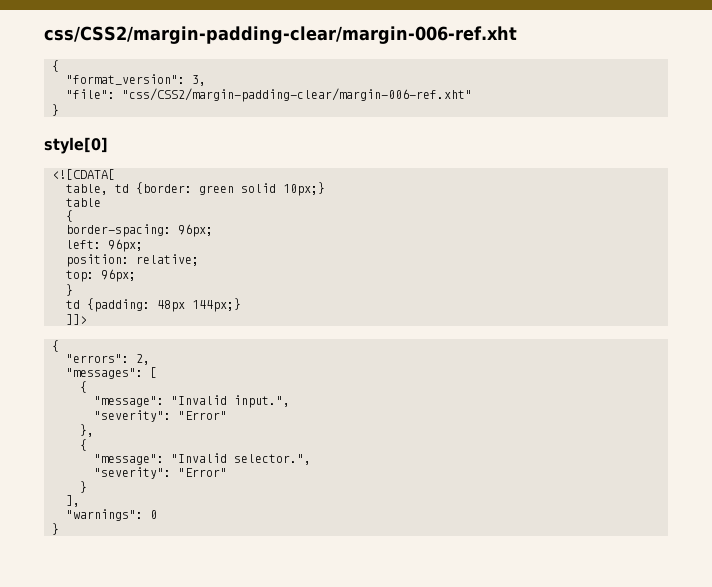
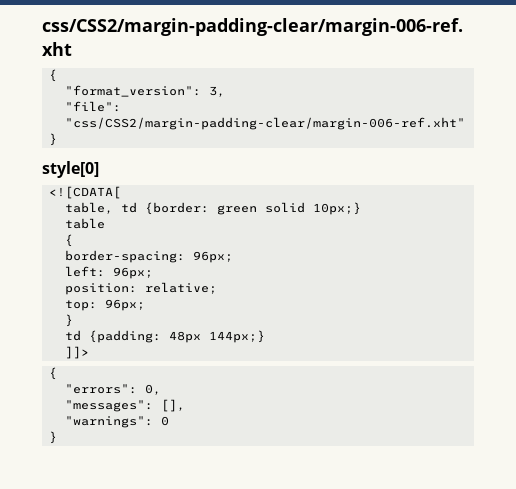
- "errors": 2,
+ "errors": 0,
- "messages": [
- {
- "message": "Invalid input.",
- "severity": "Error"
- },
- {
- "message": "Invalid selector.",
- "severity": "Error"
- }
- ],
+ "messages": [],

